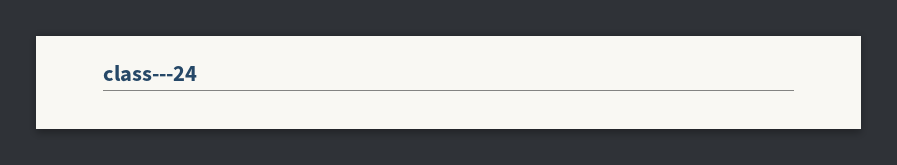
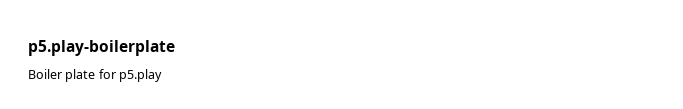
- class---24
+ p5.play-boilerplate
+ Boiler plate for p5.play

